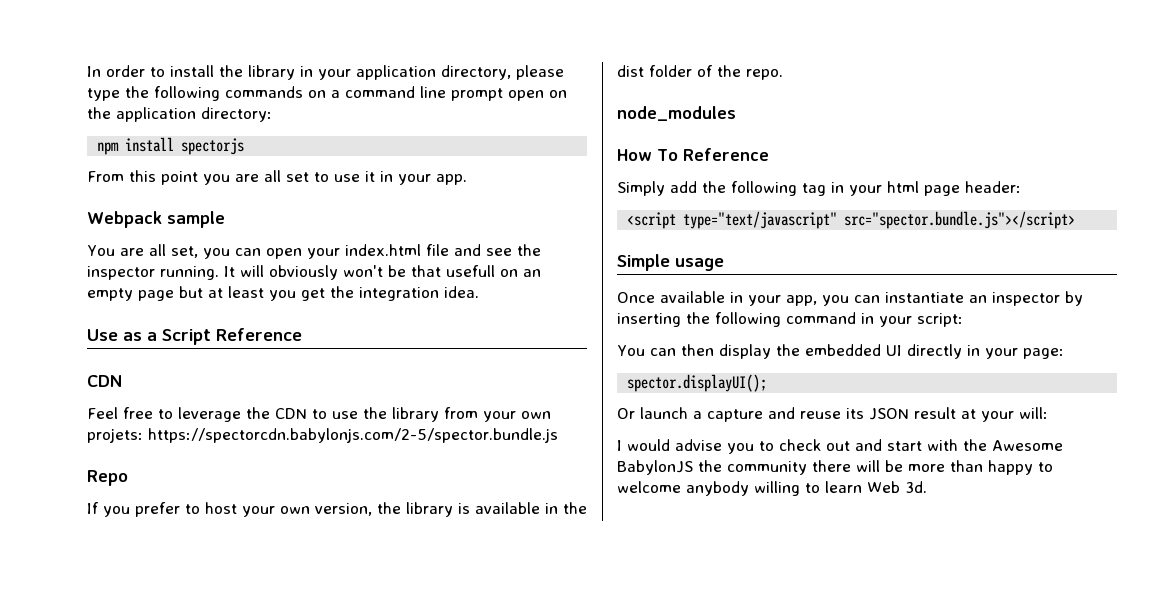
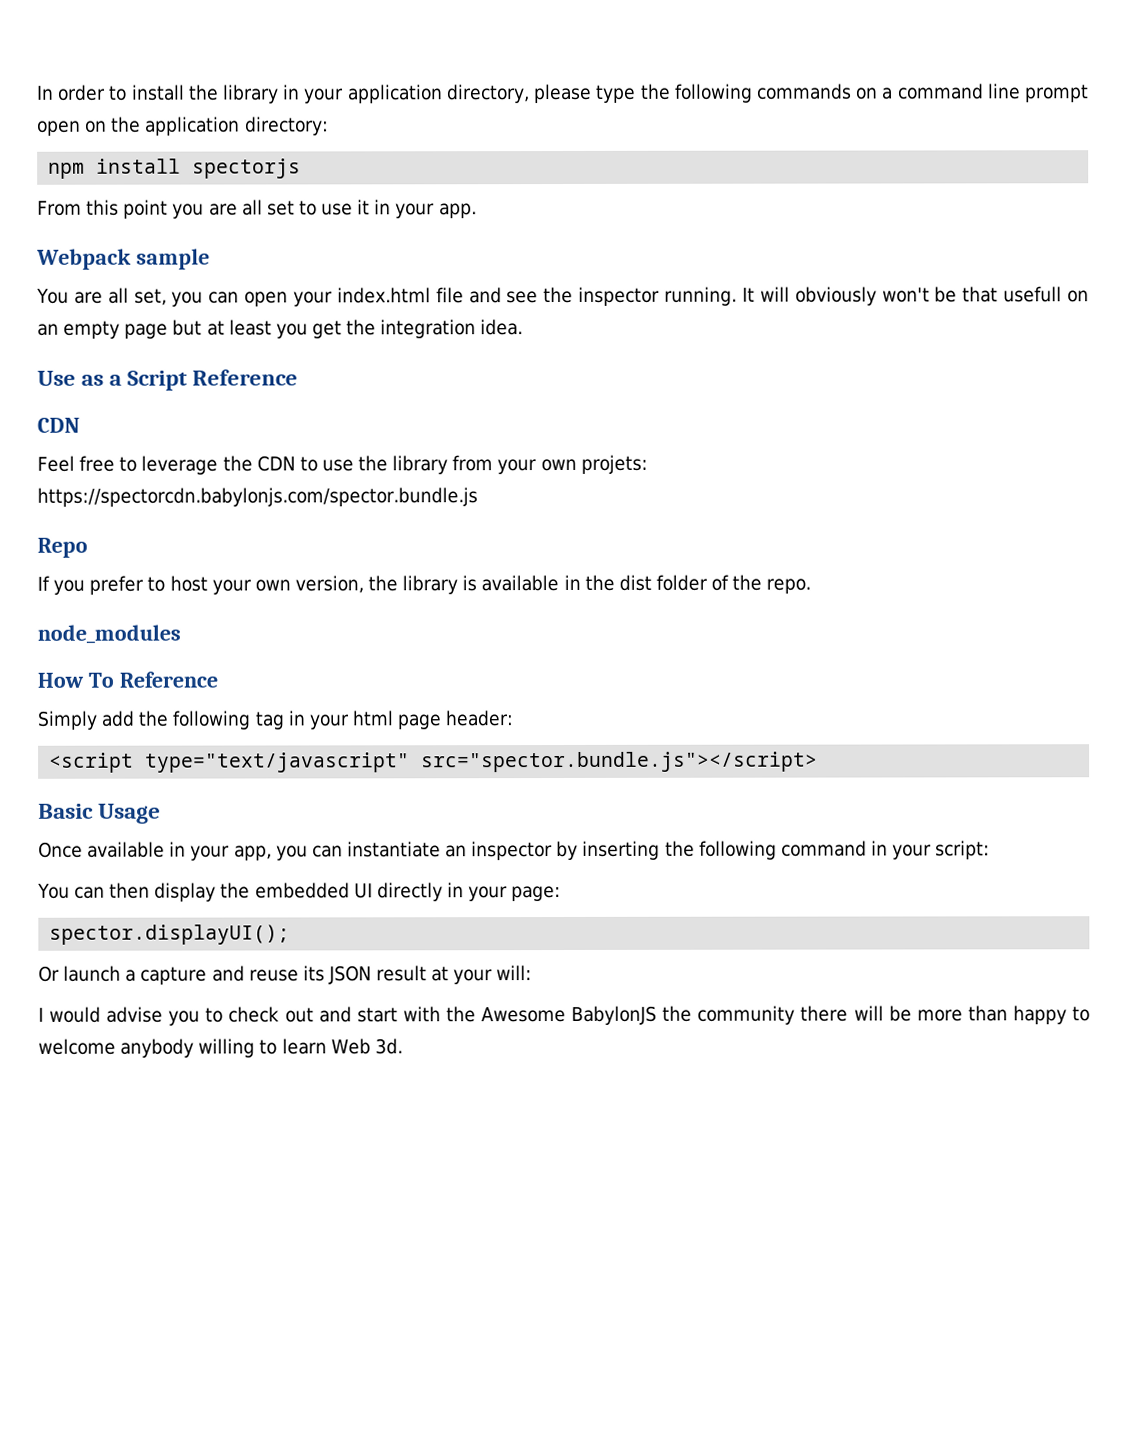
- Feel free to leverage the CDN to use the library from your own projets: https://spectorcdn.babylonjs.com/2-5/spector.bundle.js
+ Feel free to leverage the CDN to use the library from your own projets: https://spectorcdn.babylonjs.com/spector.bundle.js
- Simple usage
+ Basic Usage

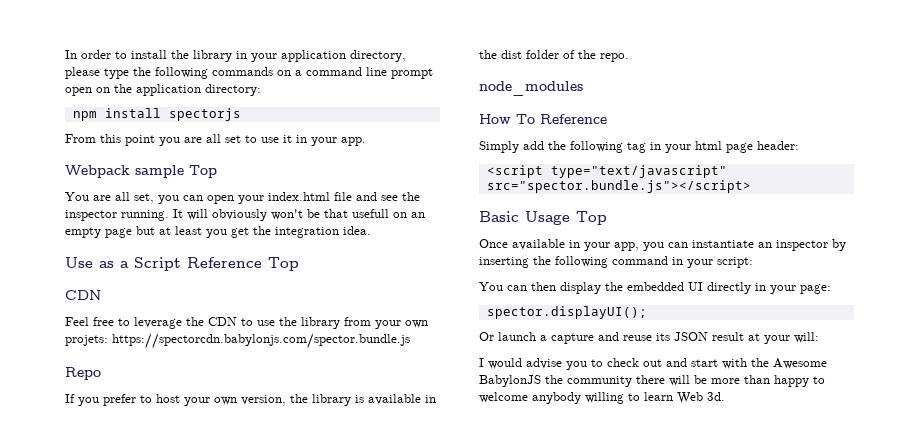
- Webpack sample
+ Webpack sample Top
- Use as a Script Reference
+ Use as a Script Reference Top
- Basic Usage
+ Basic Usage Top

